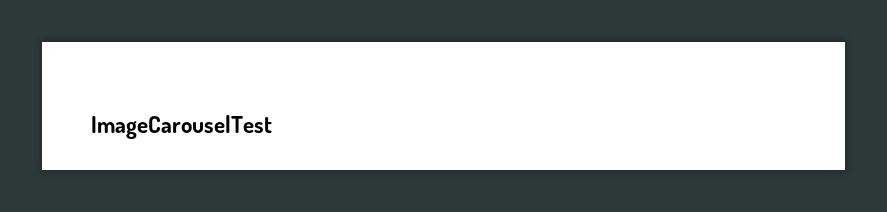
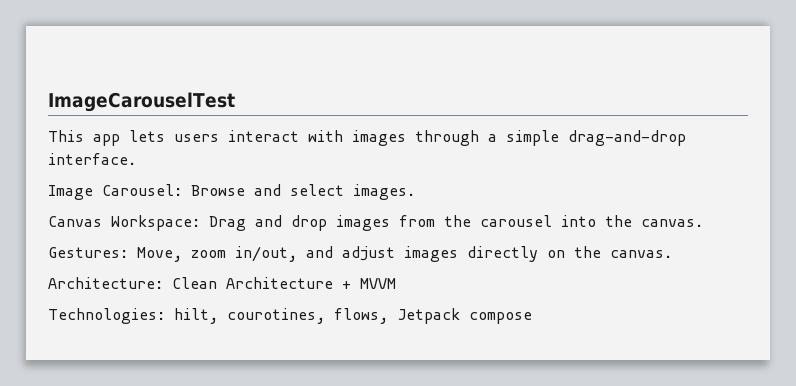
+ This app lets users interact with images through a simple drag-and-drop interface.
+ Image Carousel: Browse and select images.
+ Canvas Workspace: Drag and drop images from the carousel into the canvas.
+ Gestures: Move, zoom in/out, and adjust images directly on the canvas.
+ Architecture: Clean Architecture + MVVM
+ Technologies: hilt, courotines, flows, Jetpack compose

